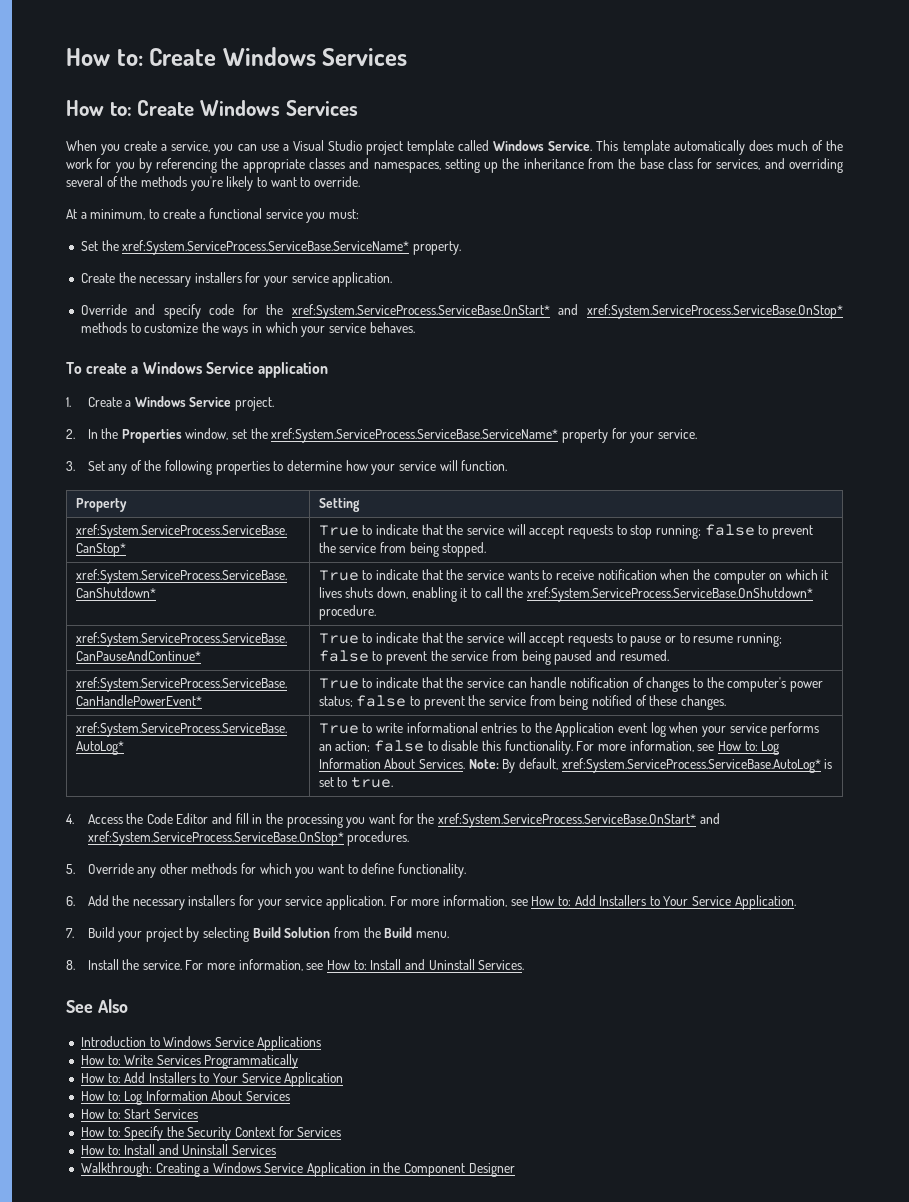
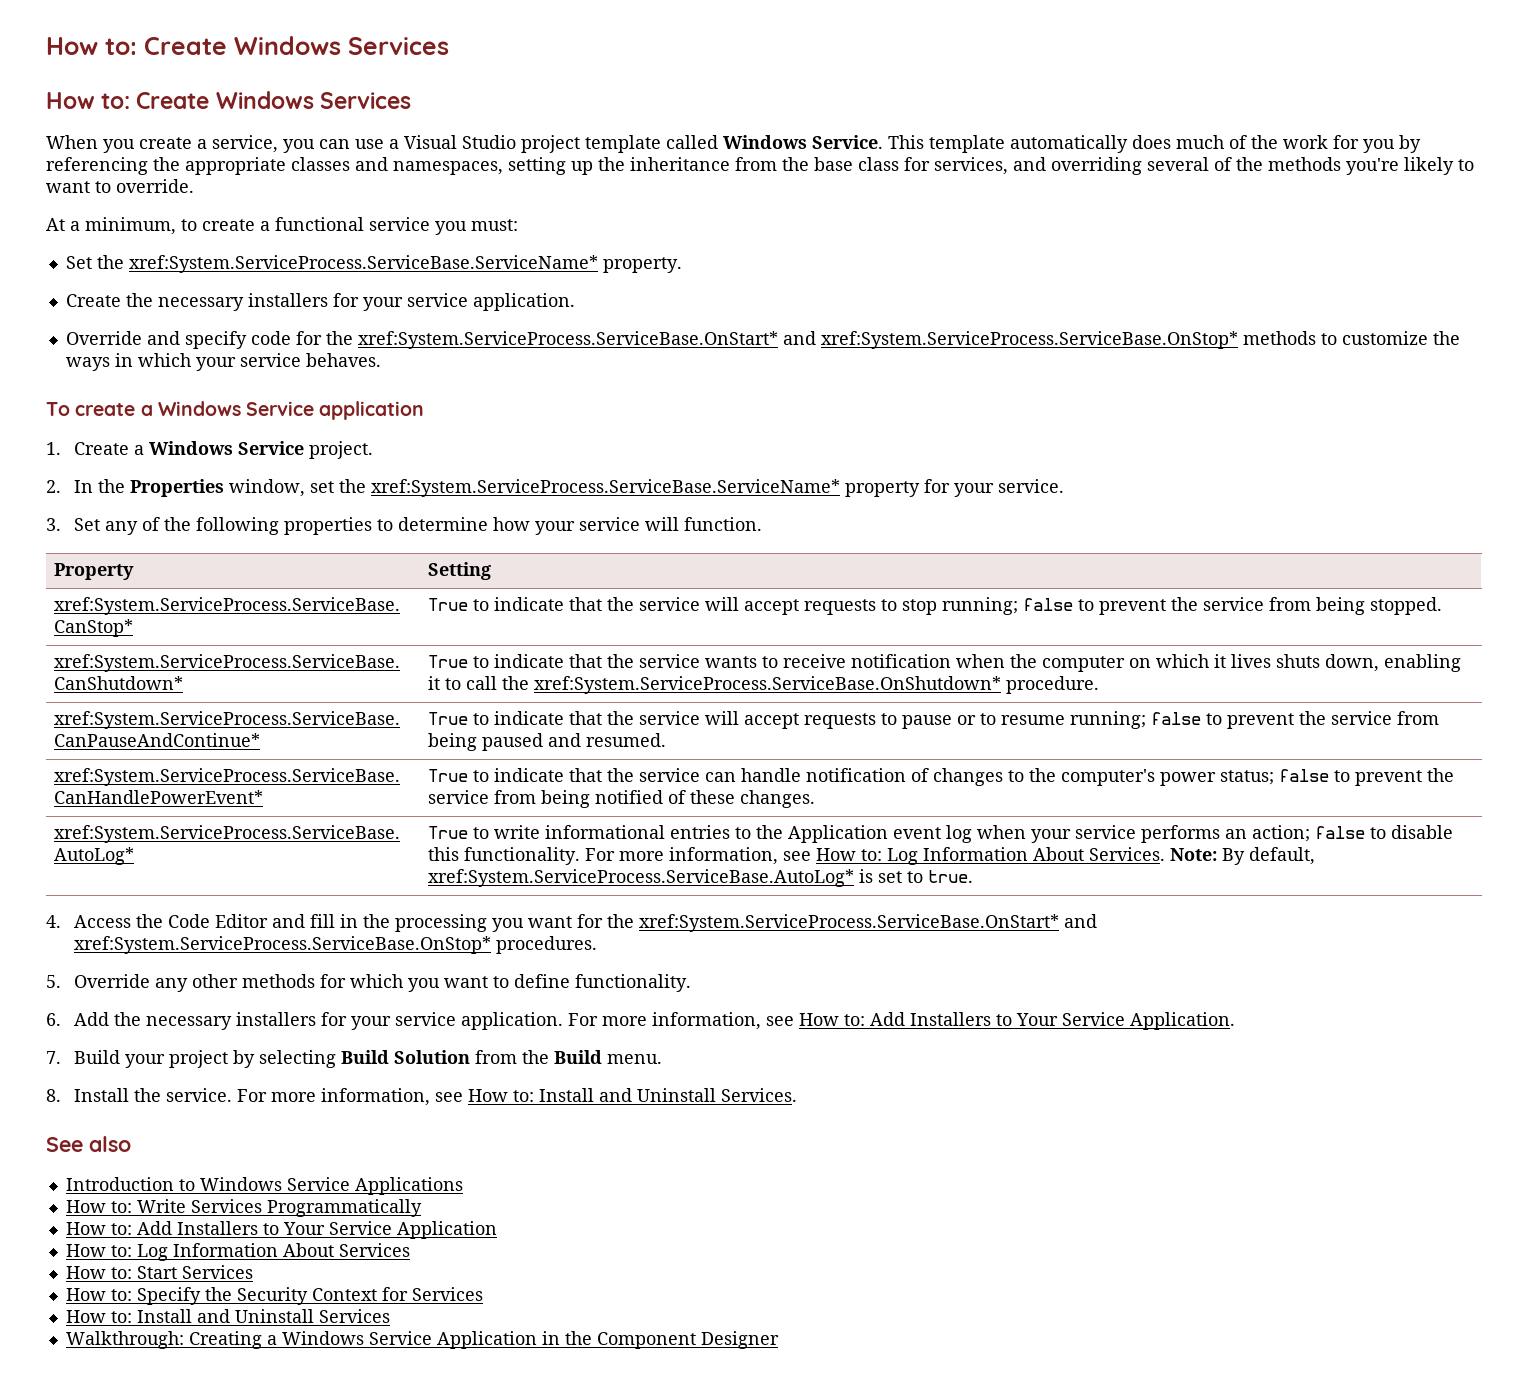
- See Also
+ See also

